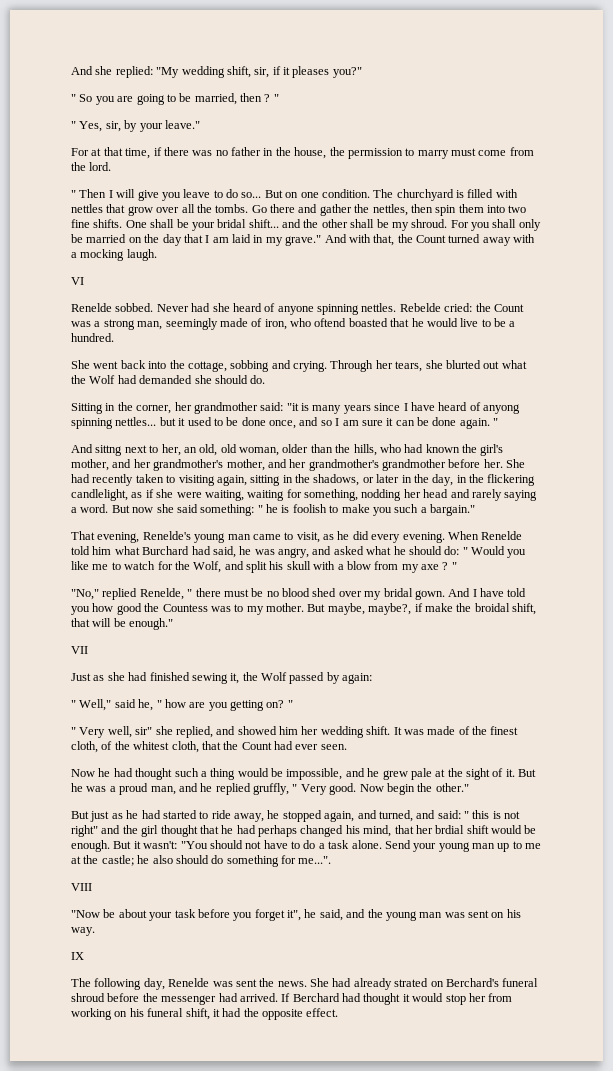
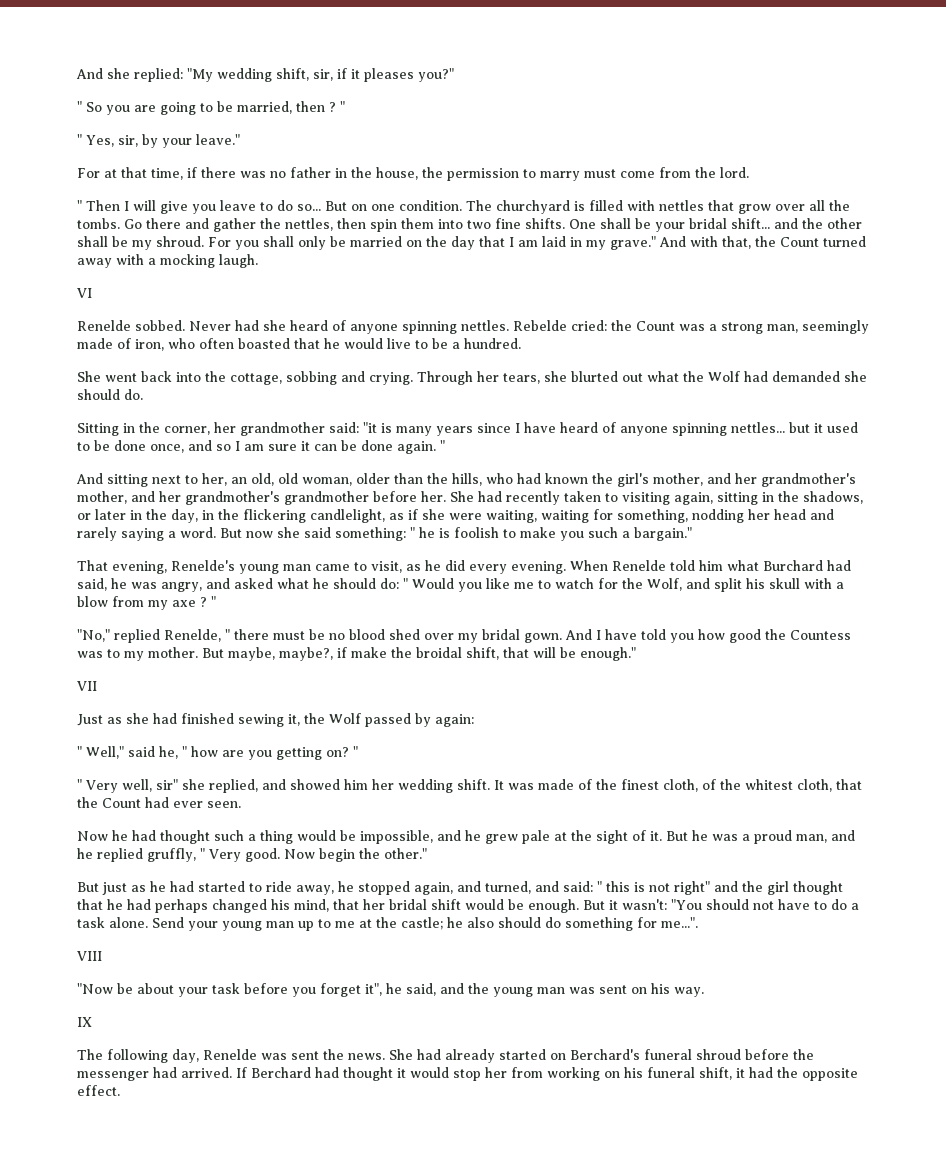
- Rebelde cried: the Count was a strong man, seemingly made of iron, who oftend boasted that he would live to be a hundred.
+ Rebelde cried: the Count was a strong man, seemingly made of iron, who often boasted that he would live to be a hundred.
- Sitting in the corner, her grandmother said: "it is many years since I have heard of anyong spinning nettles... but it used to be done once, and so I am sure it can be done again.
+ Sitting in the corner, her grandmother said: "it is many years since I have heard of anyone spinning nettles... but it used to be done once, and so I am sure it can be done again.
- And sittng next to her, an old, old woman, older than the hills, who had known the girl's mother, and her grandmother's mother, and her grandmother's grandmother before her.
+ And sitting next to her, an old, old woman, older than the hills, who had known the girl's mother, and her grandmother's mother, and her grandmother's grandmother before her.
- But just as he had started to ride away, he stopped again, and turned, and said: " this is not right" and the girl thought that he had perhaps changed his mind, that her brdial shift would be enough.
+ But just as he had started to ride away, he stopped again, and turned, and said: " this is not right" and the girl thought that he had perhaps changed his mind, that her bridal shift would be enough.
- She had already strated on Berchard's funeral shroud before the messenger had arrived.
+ She had already started on Berchard's funeral shroud before the messenger had arrived.

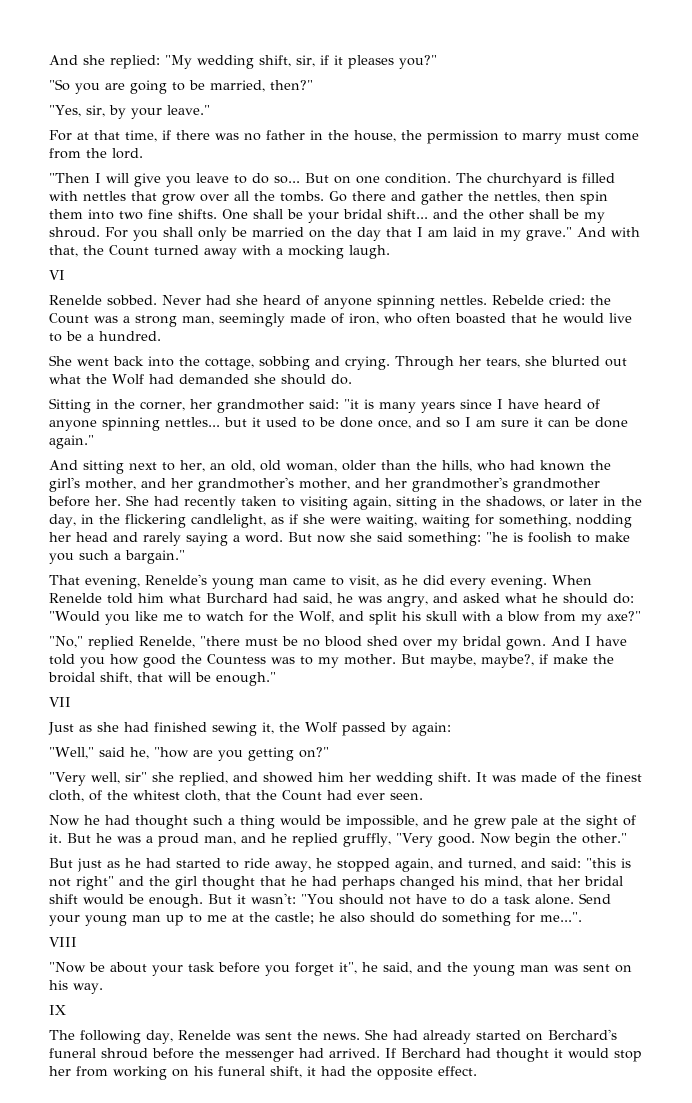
- " So you are going to be married, then ? "
- " Yes, sir, by your leave."
+ "So you are going to be married, then?"
+ "Yes, sir, by your leave."
- " Then I will give you leave to do so...
+ "Then I will give you leave to do so...
- Sitting in the corner, her grandmother said: "it is many years since I have heard of anyone spinning nettles... but it used to be done once, and so I am sure it can be done again. "
+ Sitting in the corner, her grandmother said: "it is many years since I have heard of anyone spinning nettles... but it used to be done once, and so I am sure it can be done again."
- But now she said something: " he is foolish to make you such a bargain."
+ But now she said something: "he is foolish to make you such a bargain."
- When Renelde told him what Burchard had said, he was angry, and asked what he should do: " Would you like me to watch for the Wolf, and split his skull with a blow from my axe ? "
+ When Renelde told him what Burchard had said, he was angry, and asked what he should do: "Would you like me to watch for the Wolf, and split his skull with a blow from my axe?"
- "No," replied Renelde, " there must be no blood shed over my bridal gown.
+ "No," replied Renelde, "there must be no blood shed over my bridal gown.
- " Well," said he, " how are you getting on? "
- " Very well, sir" she replied, and showed him her wedding shift.
+ "Well," said he, "how are you getting on?"
+ "Very well, sir" she replied, and showed him her wedding shift.
- But he was a proud man, and he replied gruffly, " Very good.
+ But he was a proud man, and he replied gruffly, "Very good.
- But just as he had started to ride away, he stopped again, and turned, and said: " this is not right" and the girl thought that he had perhaps changed his mind, that her bridal shift would be enough.
+ But just as he had started to ride away, he stopped again, and turned, and said: "this is not right" and the girl thought that he had perhaps changed his mind, that her bridal shift would be enough.

